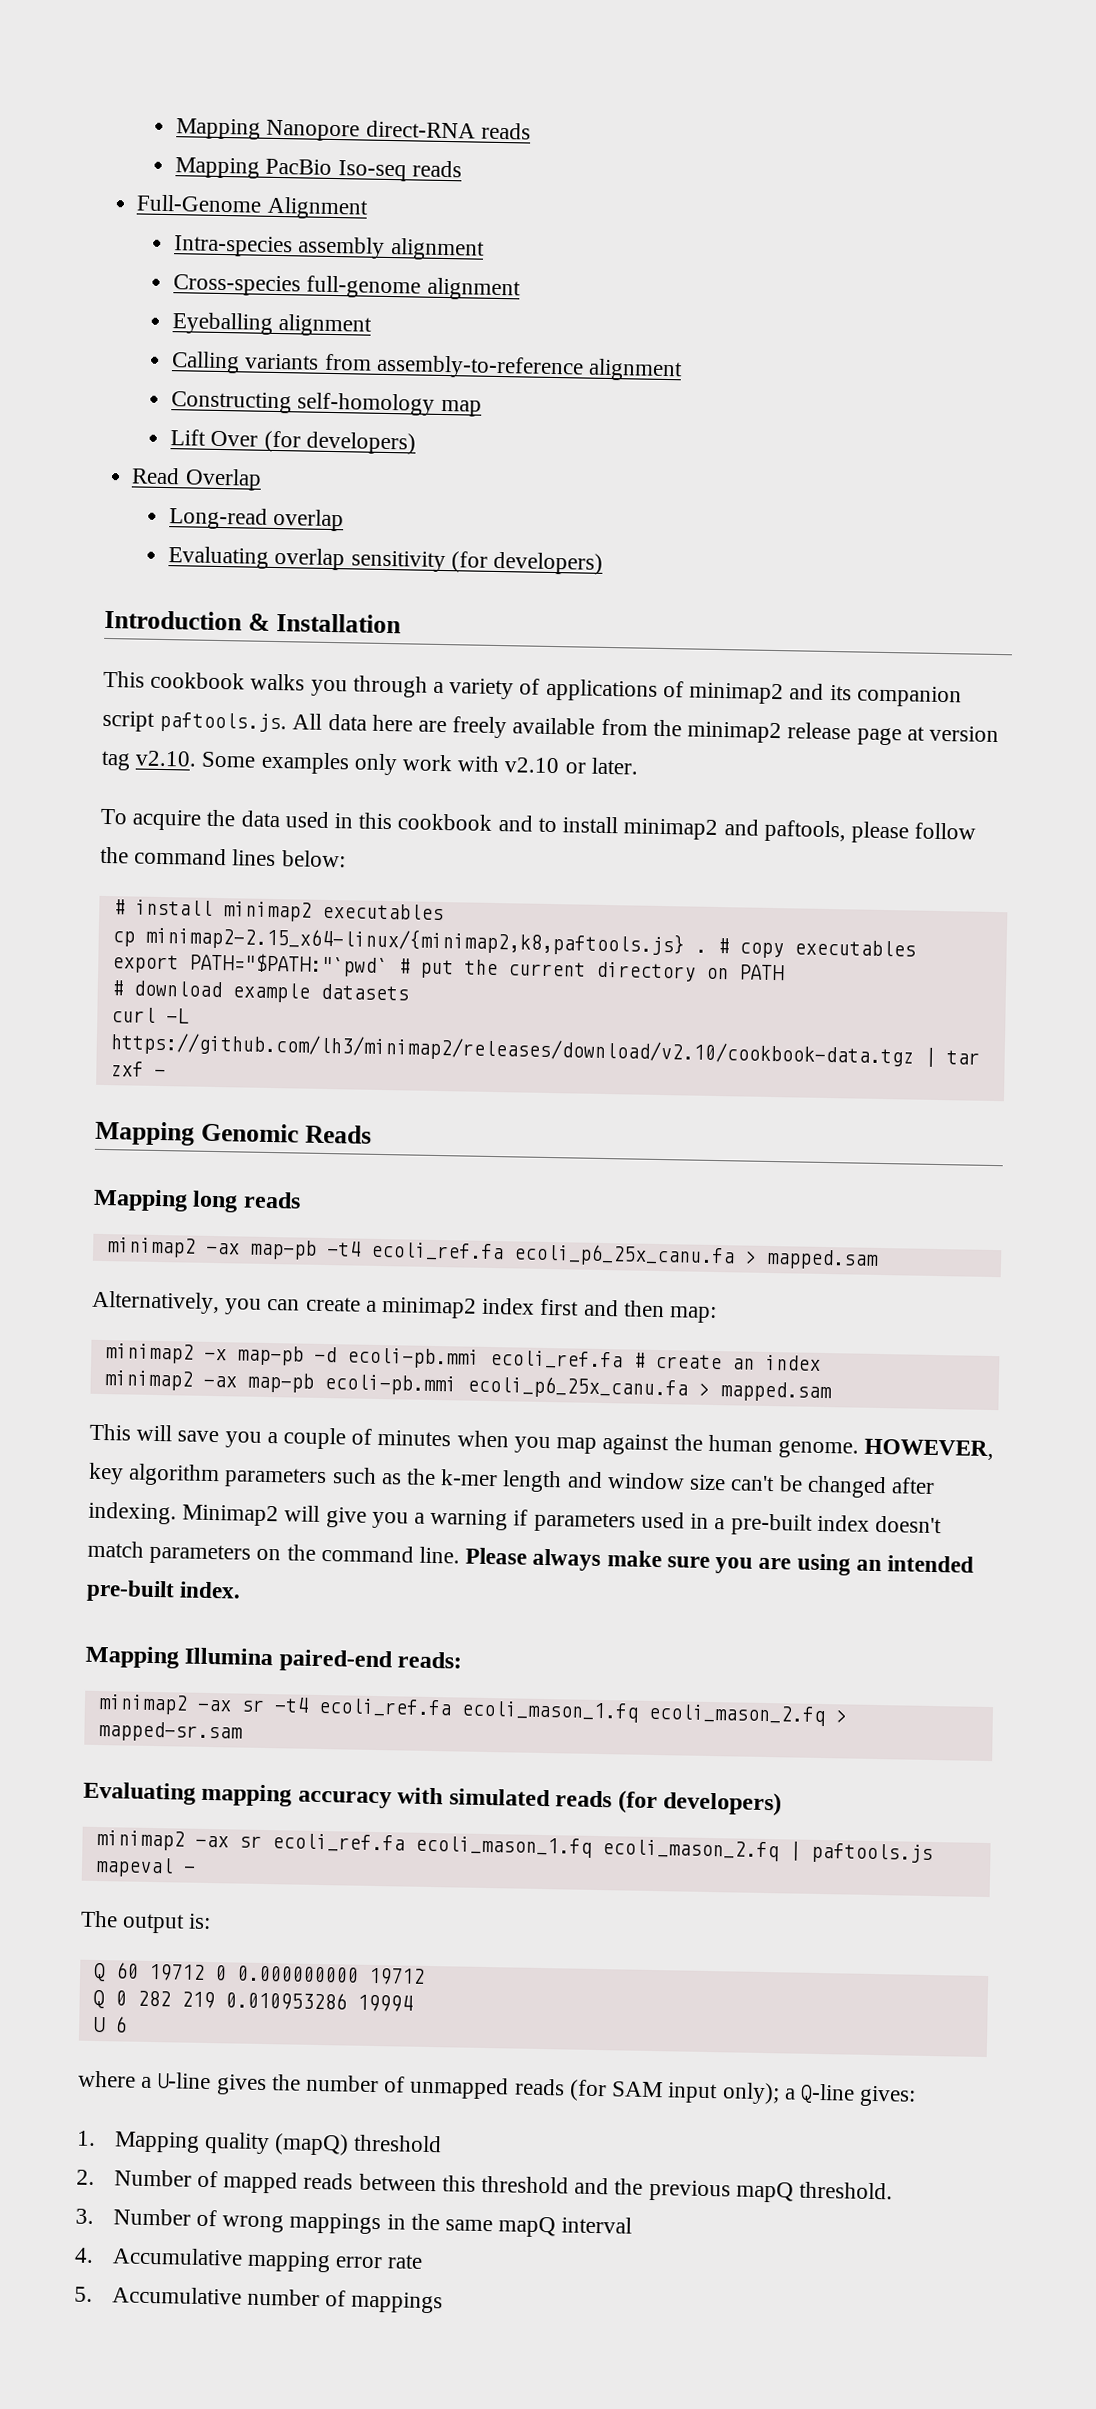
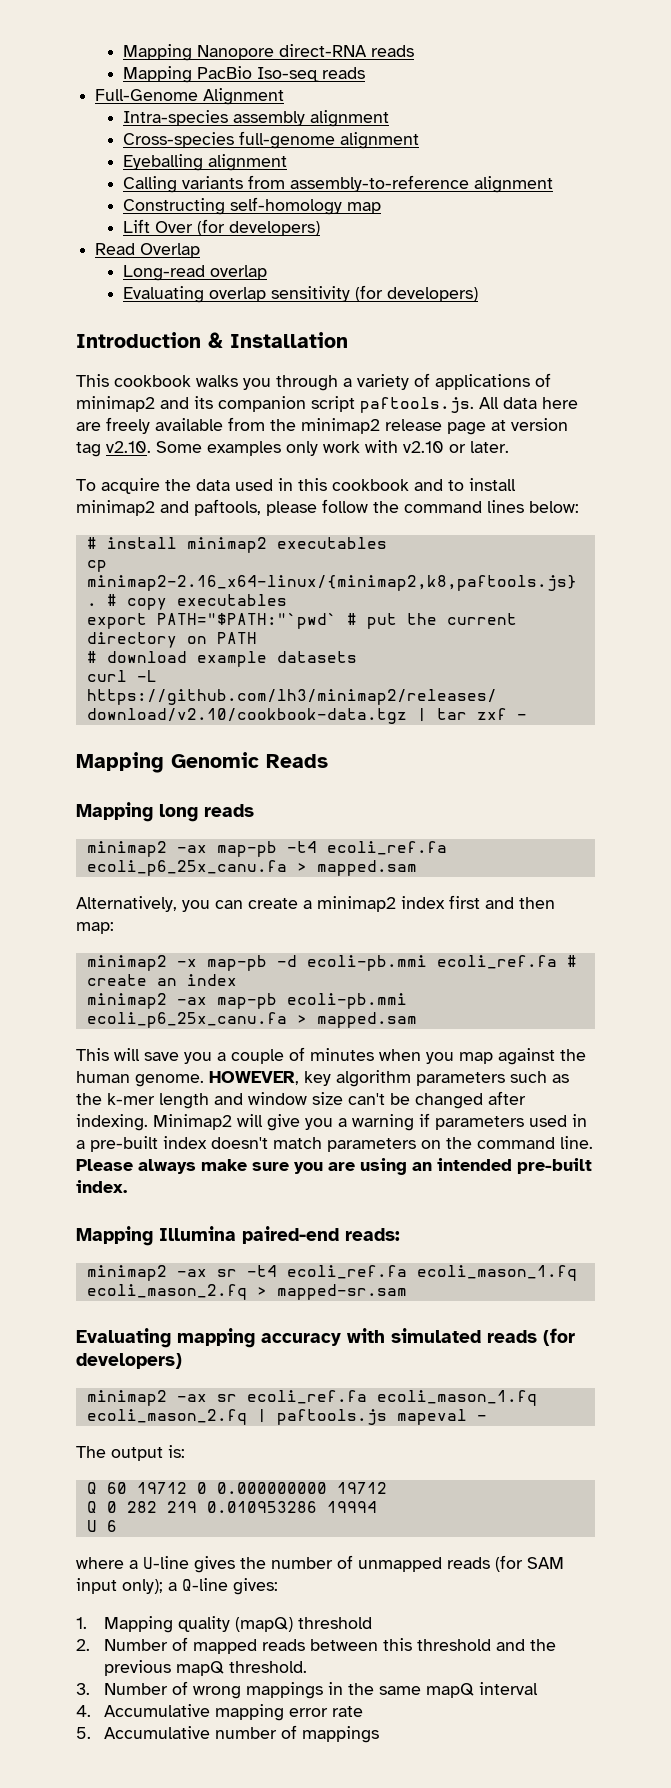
- cp minimap2-2.15_x64-linux/{minimap2,k8,paftools.js} .
+ cp minimap2-2.16_x64-linux/{minimap2,k8,paftools.js} .

